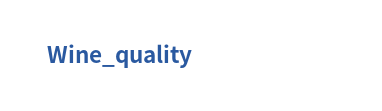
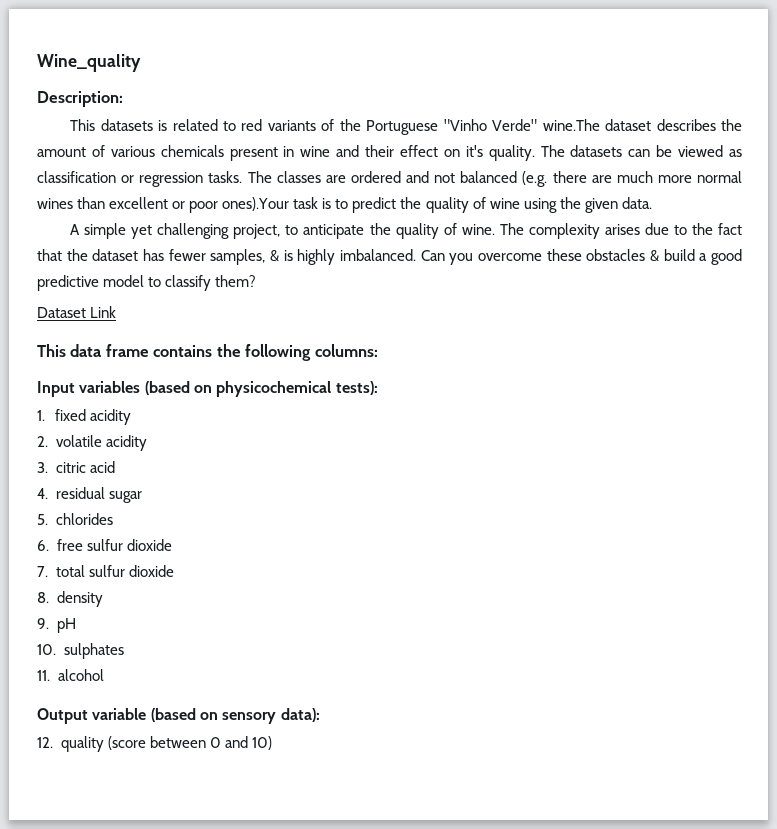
+ Description:
+ This datasets is related to red variants of the Portuguese "Vinho Verde" wine.The dataset describes the amount of various chemicals present in wine and their effect on it's quality. The datasets can be viewed as classification or regression tasks. The classes are ordered and not balanced (e.g. there are much more normal wines than excellent or poor ones).Your task is to predict the quality of wine using the given data.
+ A simple yet challenging project, to anticipate the quality of wine. The complexity arises due to the fact that the dataset has fewer samples, & is highly imbalanced. Can you overcome these obstacles & build a good predictive model to classify them?
+ Dataset Link
+ This data frame contains the following columns:
+ Input variables (based on physicochemical tests):
+ 1. fixed acidity
+ 2. volatile acidity
+ 3. citric acid
+ 4. residual sugar
+ 5. chlorides
+ 6. free sulfur dioxide
+ 7. total sulfur dioxide
+ 8. density
+ 9. pH
+ 10. sulphates
+ 11. alcohol
+ Output variable (based on sensory data):
+ 12. quality (score between 0 and 10)

